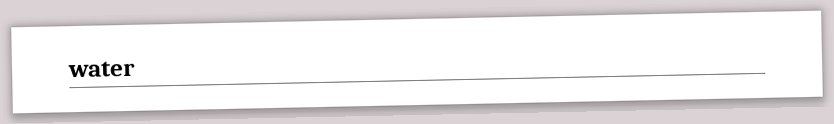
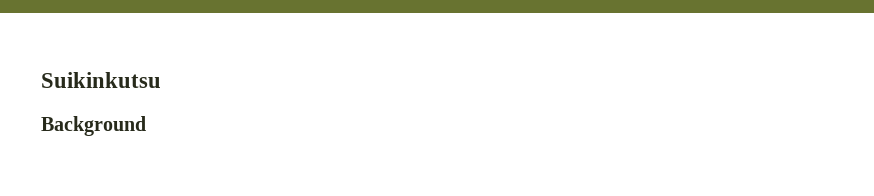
- water
+ Suikinkutsu
+ Background

